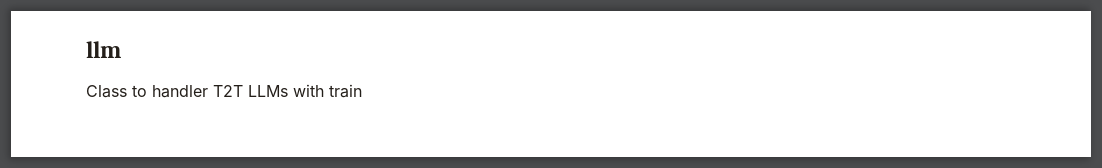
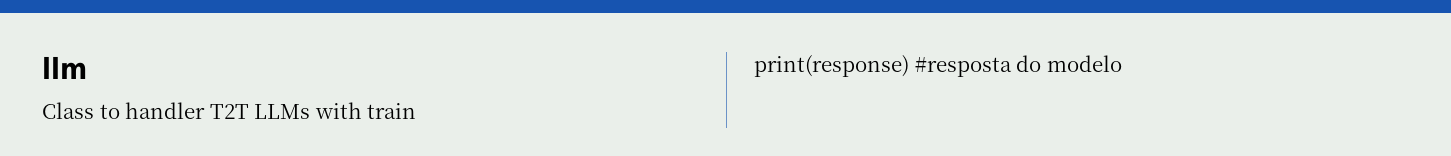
+ print(response) #resposta do modelo

